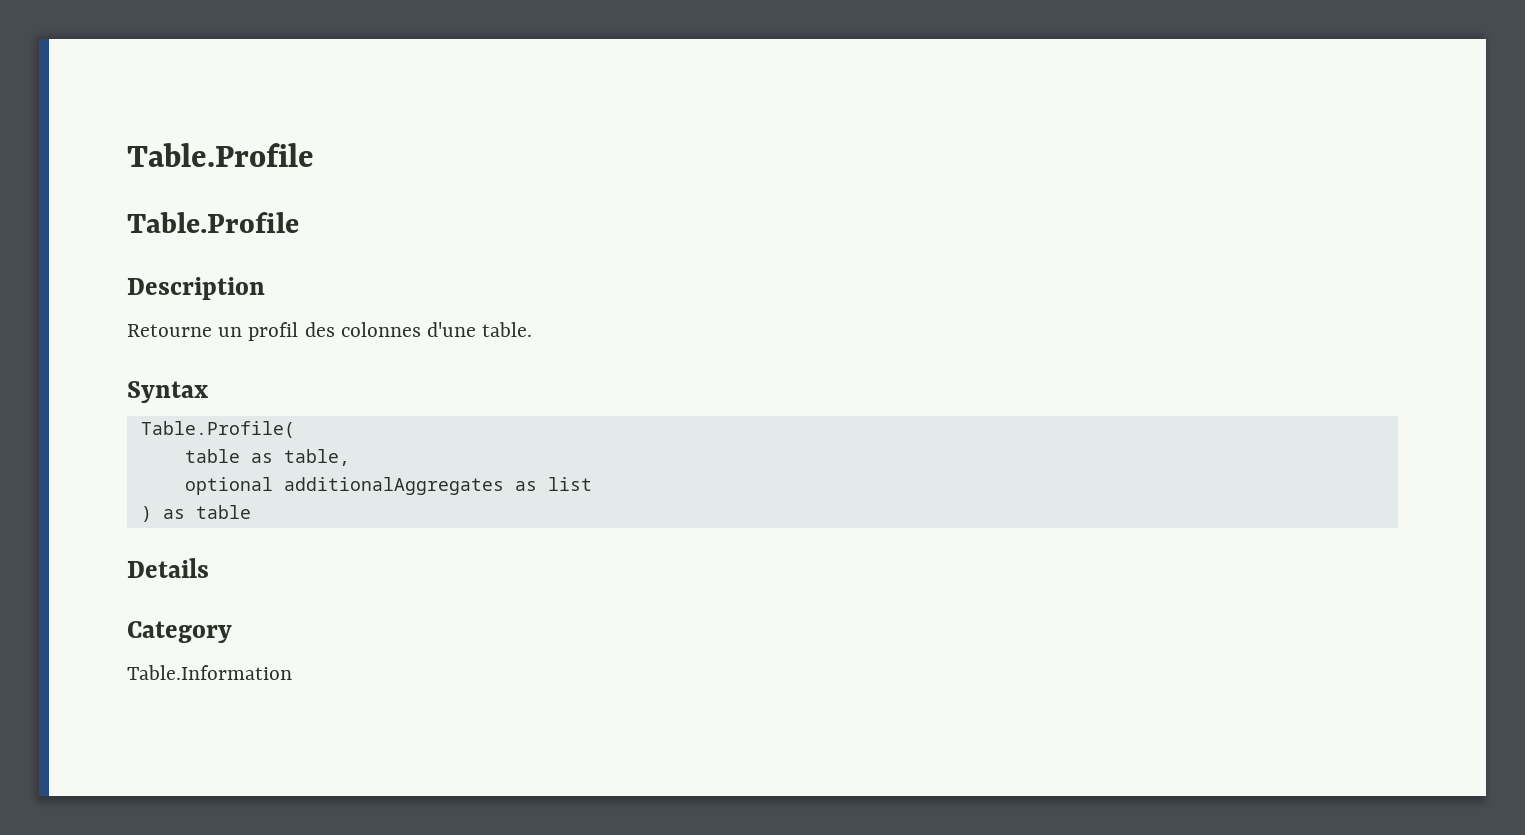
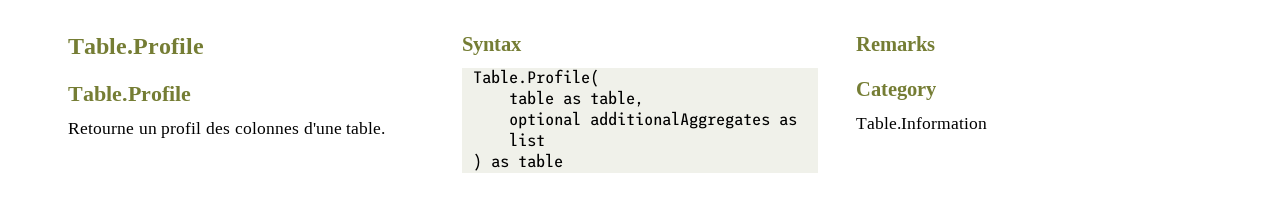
- Description
- Details
+ Remarks

